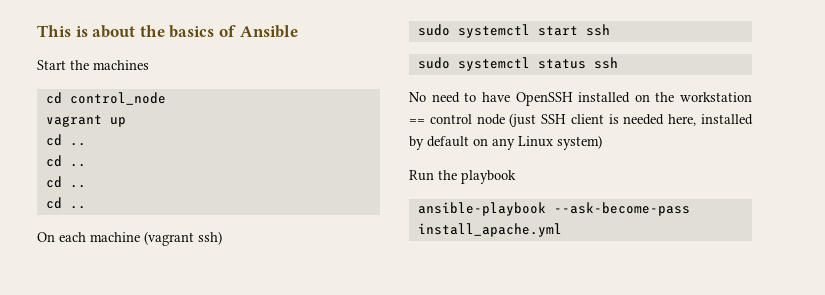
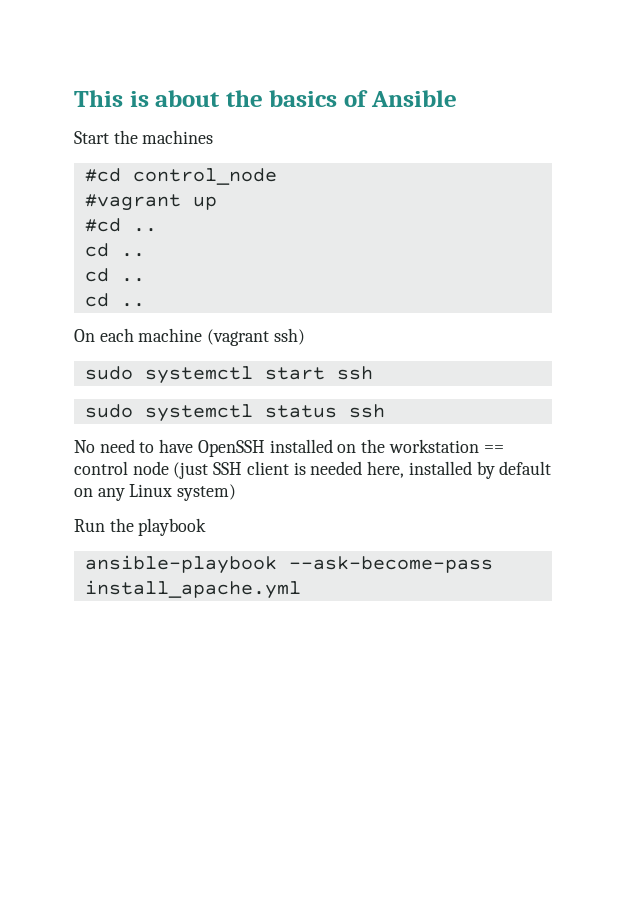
- cd control_node
+ #cd control_node
- vagrant up
- cd ..
+ #vagrant up
+ #cd ..

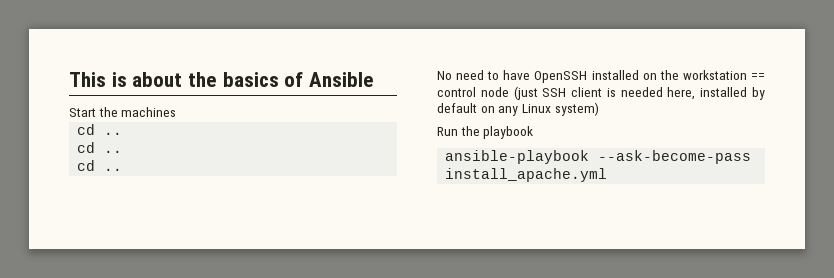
- #cd control_node
- #vagrant up
- #cd ..
- On each machine (vagrant ssh)
- sudo systemctl start ssh
- sudo systemctl status ssh

